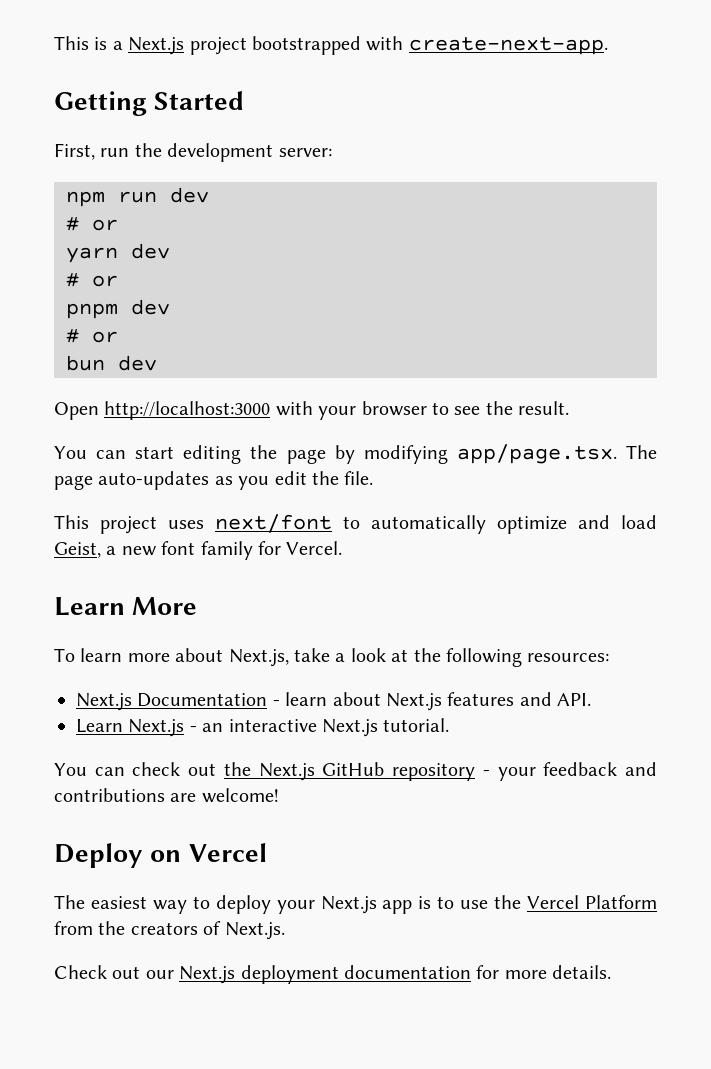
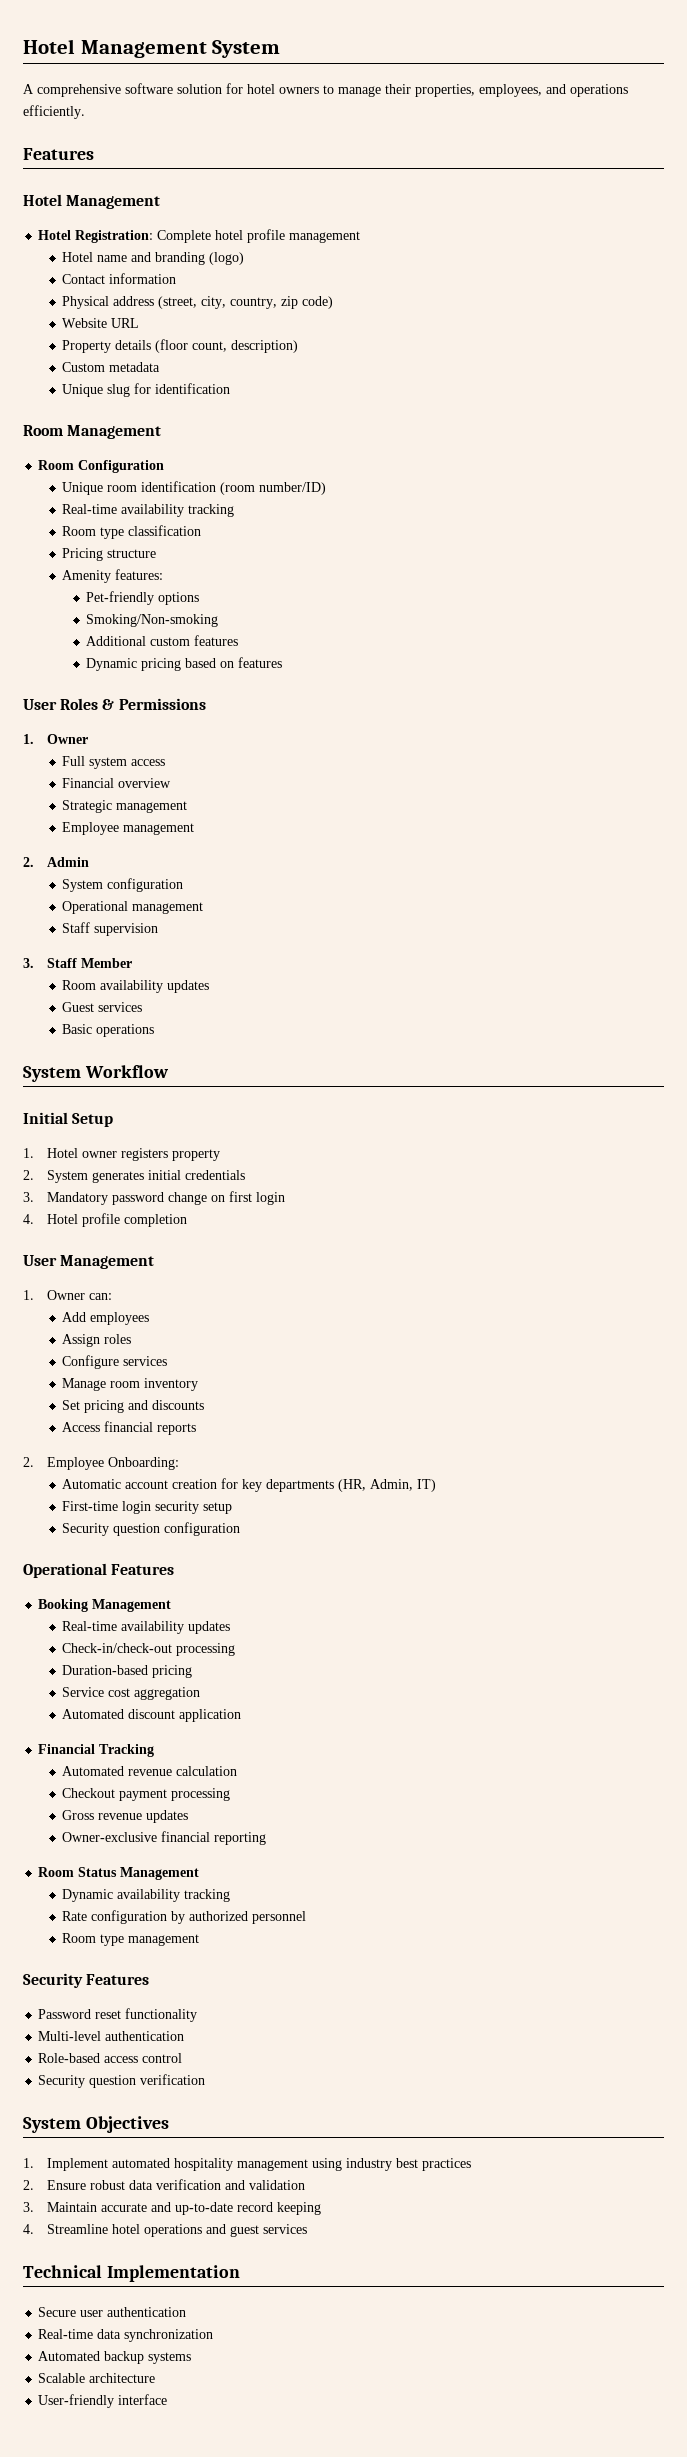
- This is a Next.js project bootstrapped with create-next-app.
- Getting Started
- First, run the development server:
- npm run dev
- # or
- yarn dev
- # or
- pnpm dev
- # or
- bun dev
- Open http://localhost:3000 with your browser to see the result.
- You can start editing the page by modifying app/page.tsx. The page auto-updates as you edit the file.
- This project uses next/font to automatically optimize and load Geist, a new font family for Vercel.
- Learn More
- To learn more about Next.js, take a look at the following resources:
- Next.js Documentation - learn about Next.js features and API.
- Learn Next.js - an interactive Next.js tutorial.
- You can check out the Next.js GitHub repository - your feedback and contributions are welcome!
- Deploy on Vercel
- The easiest way to deploy your Next.js app is to use the Vercel Platform from the creators of Next.js.
- Check out our Next.js deployment documentation for more details.
+ Hotel Management System
+ A comprehensive software solution for hotel owners to manage their properties, employees, and operations efficiently.
+ Features
+ Hotel Management
+ Hotel Registration: Complete hotel profile management
+ Hotel name and branding (logo)
+ Contact information
+ Physical address (street, city, country, zip code)
+ Website URL
+ Property details (floor count, description)
+ Custom metadata
+ Unique slug for identification
+ Room Management
+ Room Configuration
+ Unique room identification (room number/ID)
+ Real-time availability tracking
+ Room type classification
+ Pricing structure
+ Amenity features:
+ Pet-friendly options
+ Smoking/Non-smoking
+ Additional custom features
+ Dynamic pricing based on features
+ User Roles & Permissions
+ 1. Owner
+ Full system access
+ Financial overview
+ Strategic management
+ Employee management
+ 2. Admin
+ System configuration
+ Operational management
+ Staff supervision
+ 3. Staff Member
+ Room availability updates
+ Guest services
+ Basic operations
+ System Workflow
+ Initial Setup
+ 1. Hotel owner registers property
+ 2. System generates initial credentials
+ 3. Mandatory password change on first login
+ 4. Hotel profile completion
+ User Management
+ 1. Owner can:
+ Add employees
+ Assign roles
+ Configure services
+ Manage room inventory
+ Set pricing and discounts
+ Access financial reports
+ 2. Employee Onboarding:
+ Automatic account creation for key departments (HR, Admin, IT)
+ First-time login security setup
+ Security question configuration
+ Operational Features
+ Booking Management
+ Real-time availability updates
+ Check-in/check-out processing
+ Duration-based pricing
+ Service cost aggregation
+ Automated discount application
+ Financial Tracking
+ Automated revenue calculation
+ Checkout payment processing
+ Gross revenue updates
+ Owner-exclusive financial reporting
+ Room Status Management
+ Dynamic availability tracking
+ Rate configuration by authorized personnel
+ Room type management
+ Security Features
+ Password reset functionality
+ Multi-level authentication
+ Role-based access control
+ Security question verification
+ System Objectives
+ 1. Implement automated hospitality management using industry best practices
+ 2. Ensure robust data verification and validation
+ 3. Maintain accurate and up-to-date record keeping
+ 4. Streamline hotel operations and guest services
+ Technical Implementation
+ Secure user authentication
+ Real-time data synchronization
+ Automated backup systems
+ Scalable architecture
+ User-friendly interface

